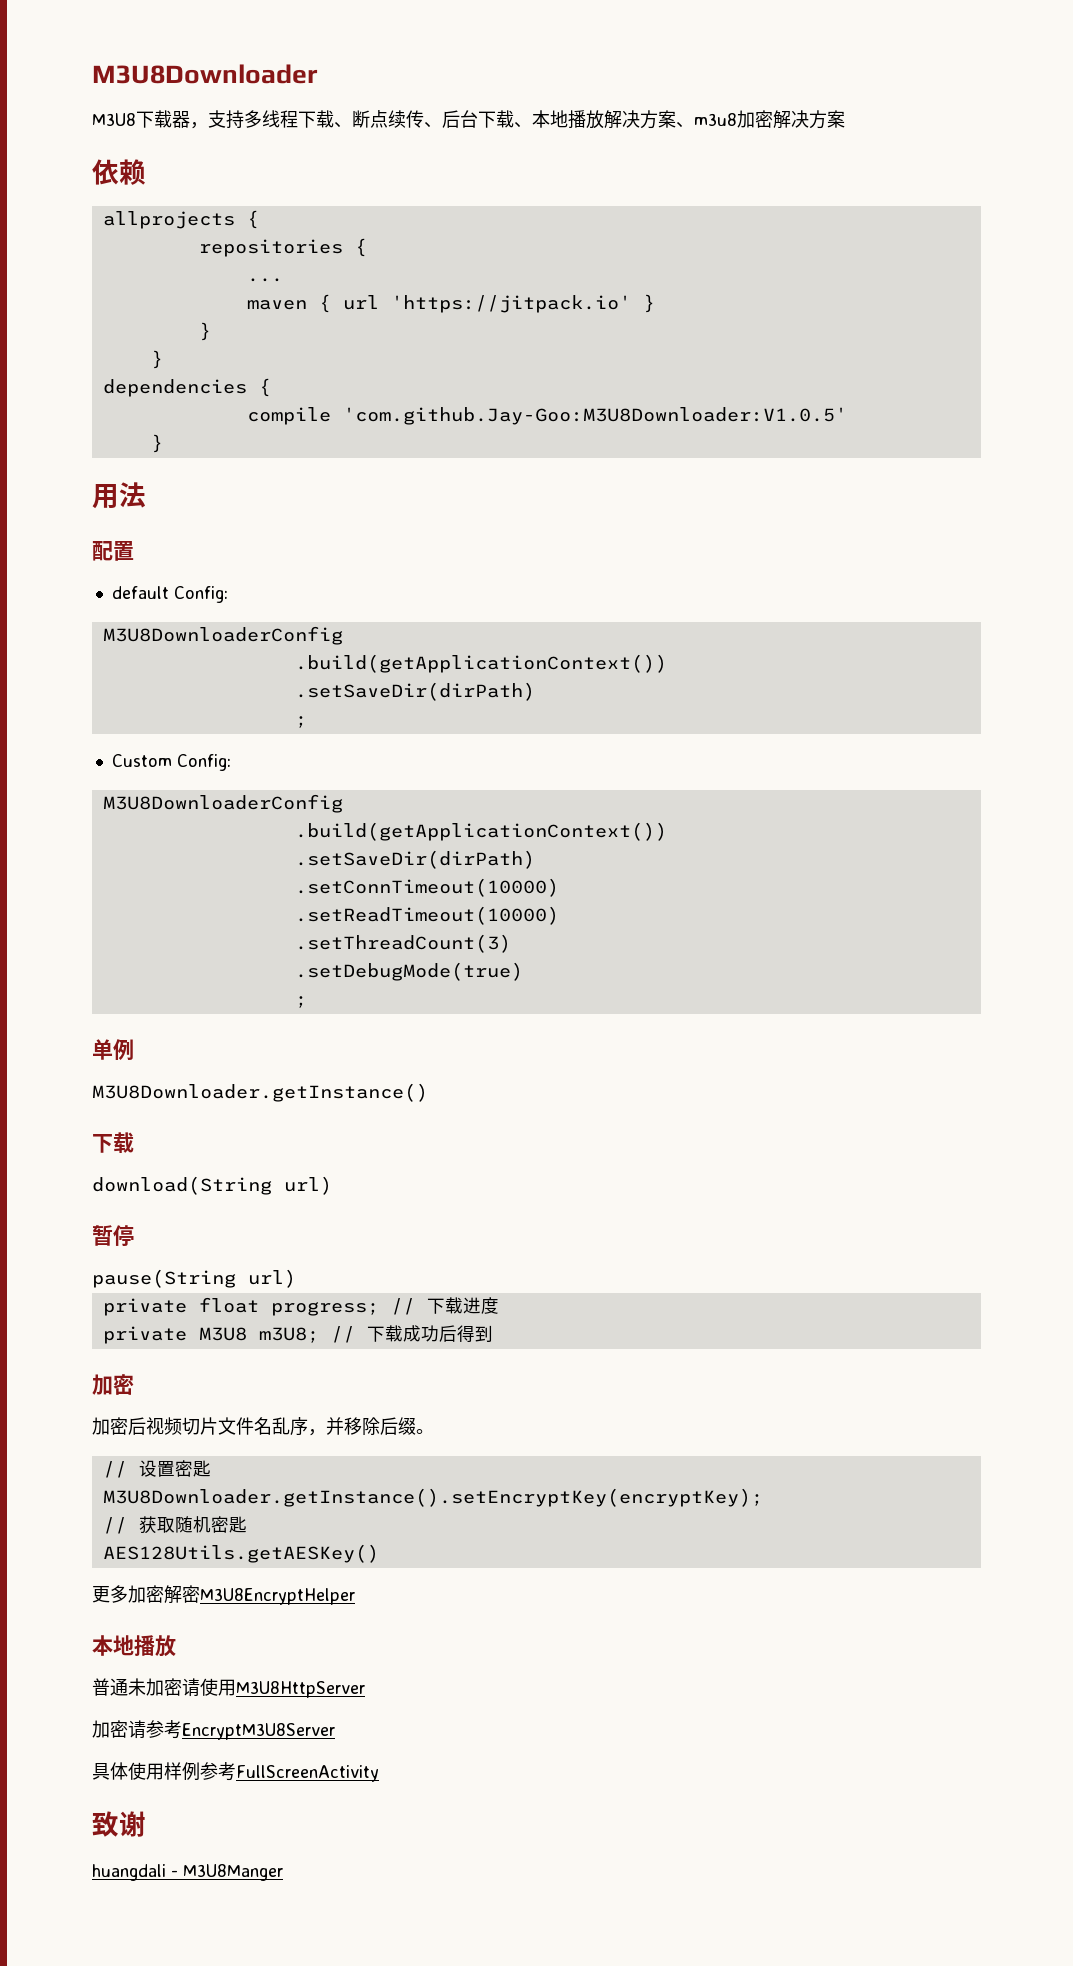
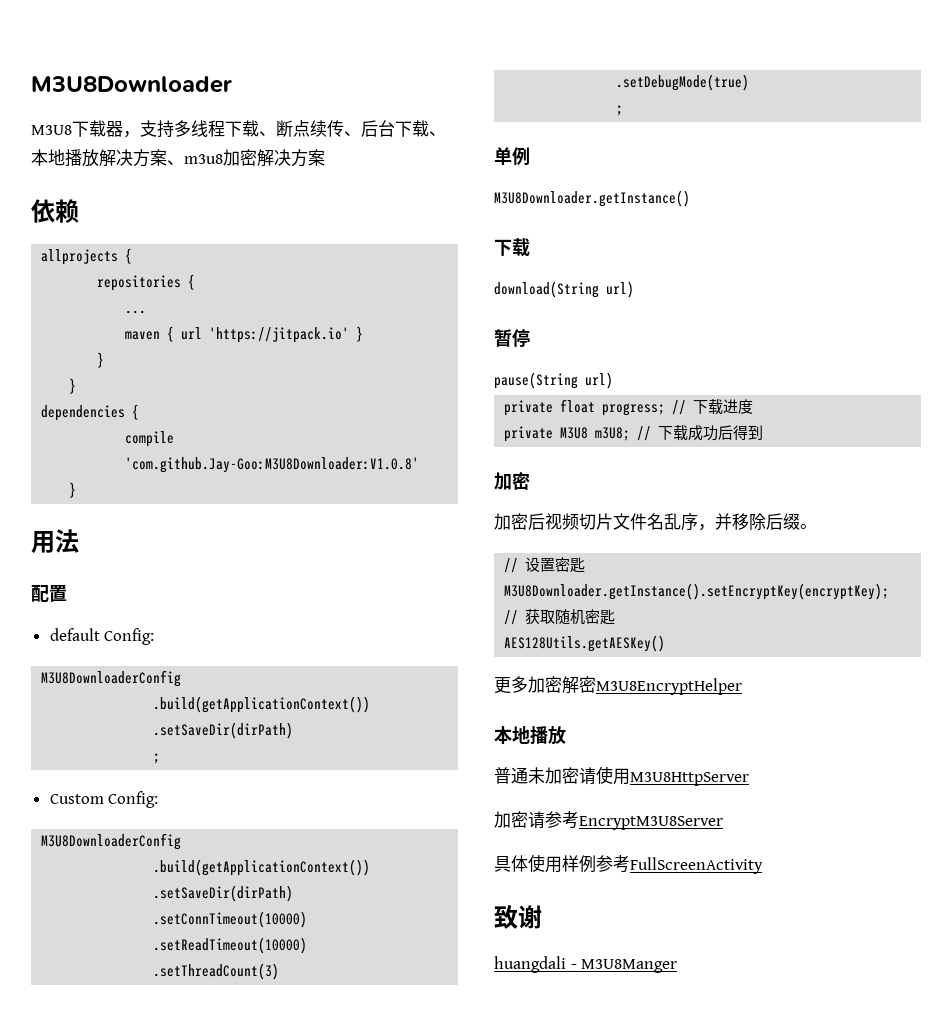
- compile 'com.github.Jay-Goo:M3U8Downloader:V1.0.5'
+ compile 'com.github.Jay-Goo:M3U8Downloader:V1.0.8'

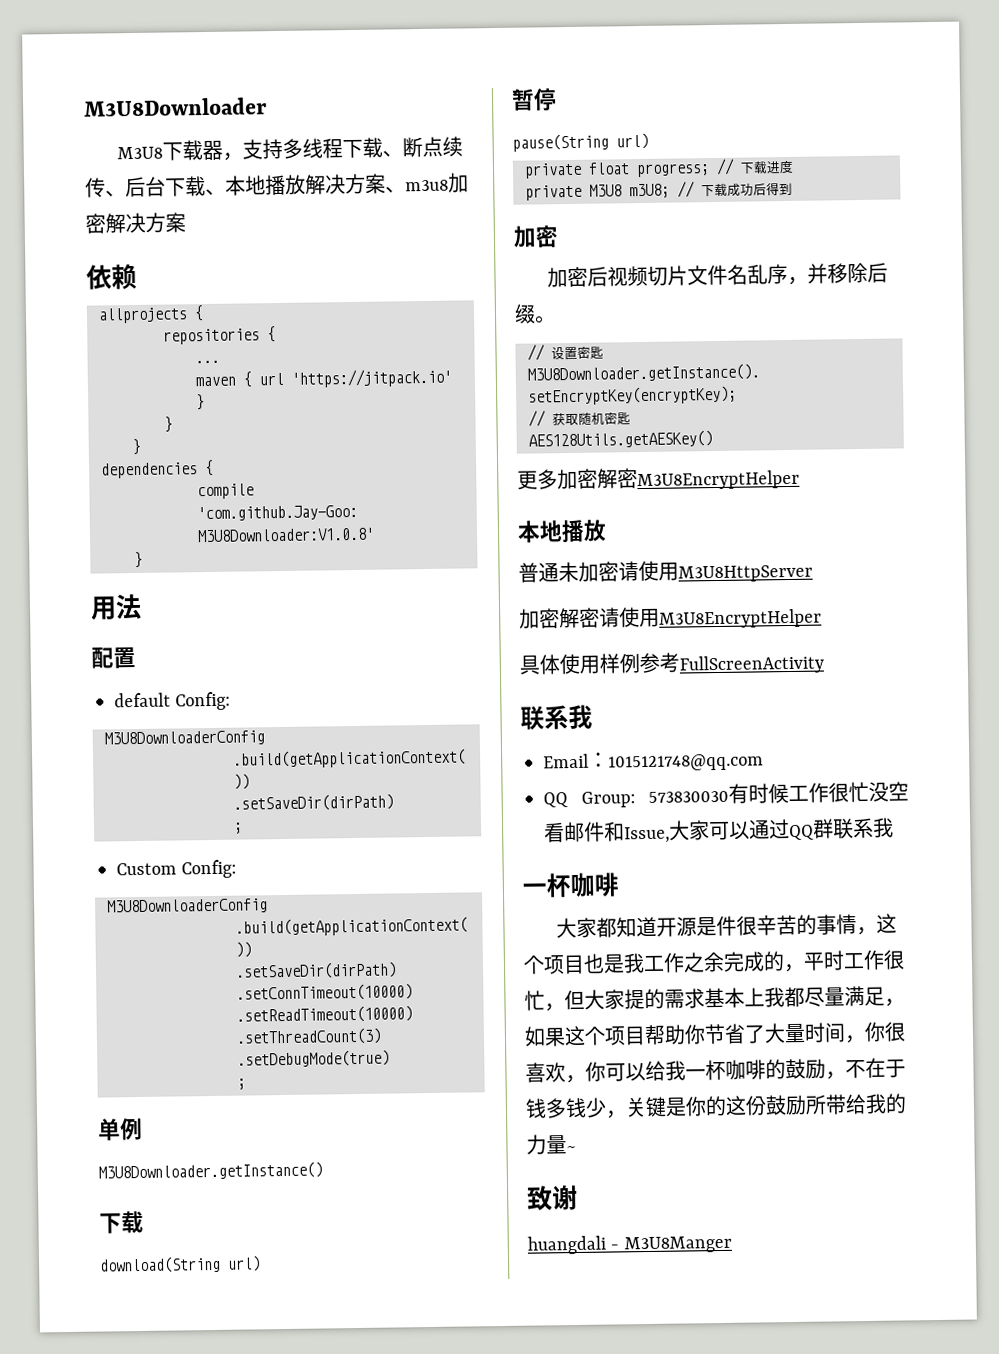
- 加密请参考EncryptM3U8Server
+ 加密解密请使用M3U8EncryptHelper
  具体使用样例参考FullScreenActivity
+ 联系我
+ Email：1015121748@qq.com
+ QQ Group: 573830030有时候工作很忙没空看邮件和Issue,大家可以通过QQ群联系我
+ 一杯咖啡
+ 大家都知道开源是件很辛苦的事情，这个项目也是我工作之余完成的，平时工作很忙，但大家提的需求基本上我都尽量满足，如果这个项目帮助你节省了大量时间，你很喜欢，你可以给我一杯咖啡的鼓励，不在于钱多钱少，关键是你的这份鼓励所带给我的力量~

